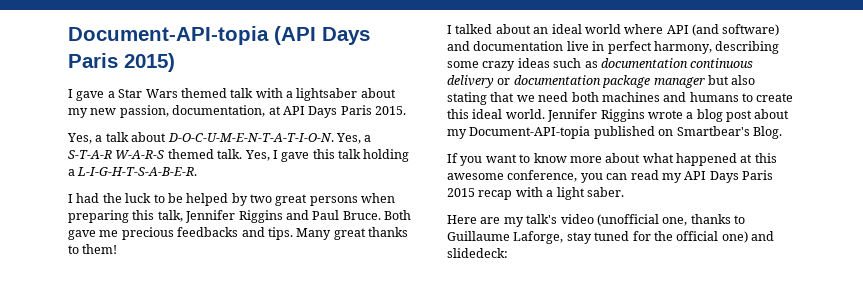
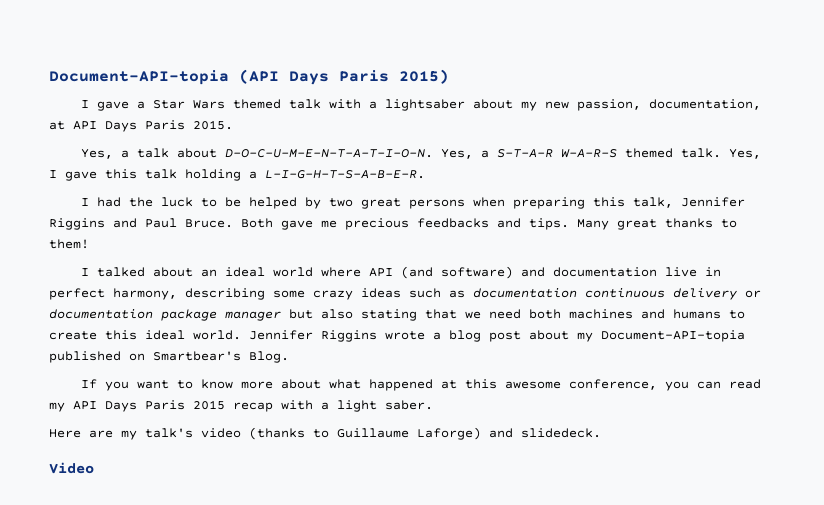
- Here are my talk's video (unofficial one, thanks to Guillaume Laforge, stay tuned for the official one) and slidedeck:
+ Here are my talk's video (thanks to Guillaume Laforge) and slidedeck.
+ Video

